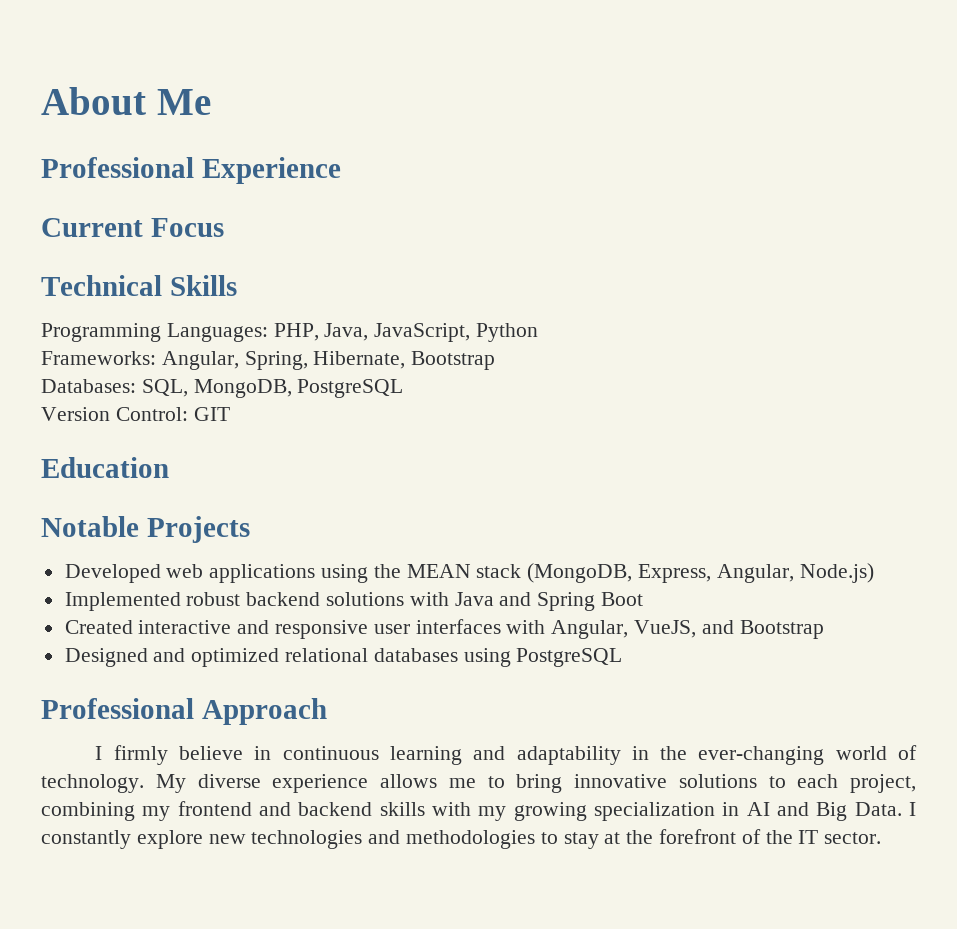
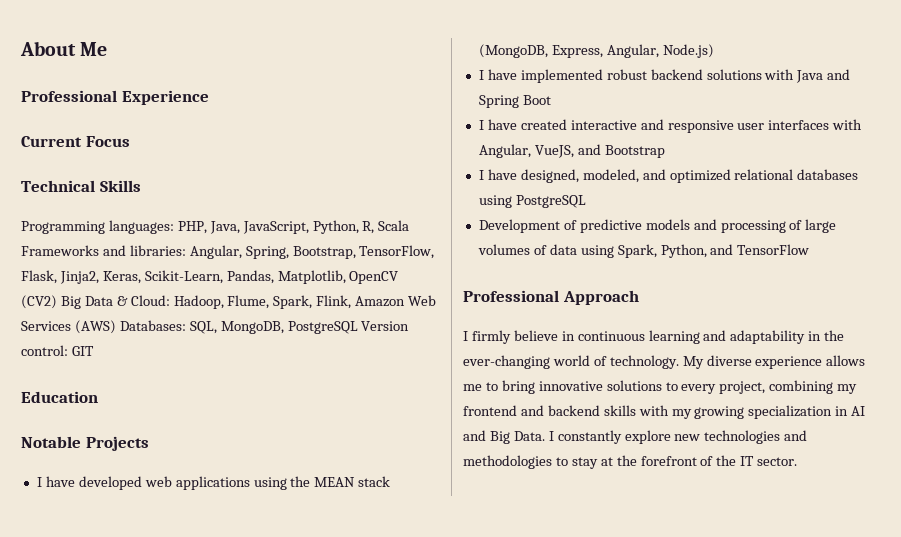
- Programming Languages: PHP, Java, JavaScript, Python
- Frameworks: Angular, Spring, Hibernate, Bootstrap
- Databases: SQL, MongoDB, PostgreSQL
- Version Control: GIT
+ Programming languages: PHP, Java, JavaScript, Python, R, Scala Frameworks and libraries: Angular, Spring, Bootstrap, TensorFlow, Flask, Jinja2, Keras, Scikit-Learn, Pandas, Matplotlib, OpenCV (CV2) Big Data & Cloud: Hadoop, Flume, Spark, Flink, Amazon Web Services (AWS) Databases: SQL, MongoDB, PostgreSQL Version control: GIT
- Developed web applications using the MEAN stack (MongoDB, Express, Angular, Node.js)
+ I have developed web applications using the MEAN stack (MongoDB, Express, Angular, Node.js)
- Implemented robust backend solutions with Java and Spring Boot
+ I have implemented robust backend solutions with Java and Spring Boot
- Created interactive and responsive user interfaces with Angular, VueJS, and Bootstrap
+ I have created interactive and responsive user interfaces with Angular, VueJS, and Bootstrap
- Designed and optimized relational databases using PostgreSQL
+ I have designed, modeled, and optimized relational databases using PostgreSQL
+ Development of predictive models and processing of large volumes of data using Spark, Python, and TensorFlow
- My diverse experience allows me to bring innovative solutions to each project, combining my frontend and backend skills with my growing specialization in AI and Big Data.
+ My diverse experience allows me to bring innovative solutions to every project, combining my frontend and backend skills with my growing specialization in AI and Big Data.

